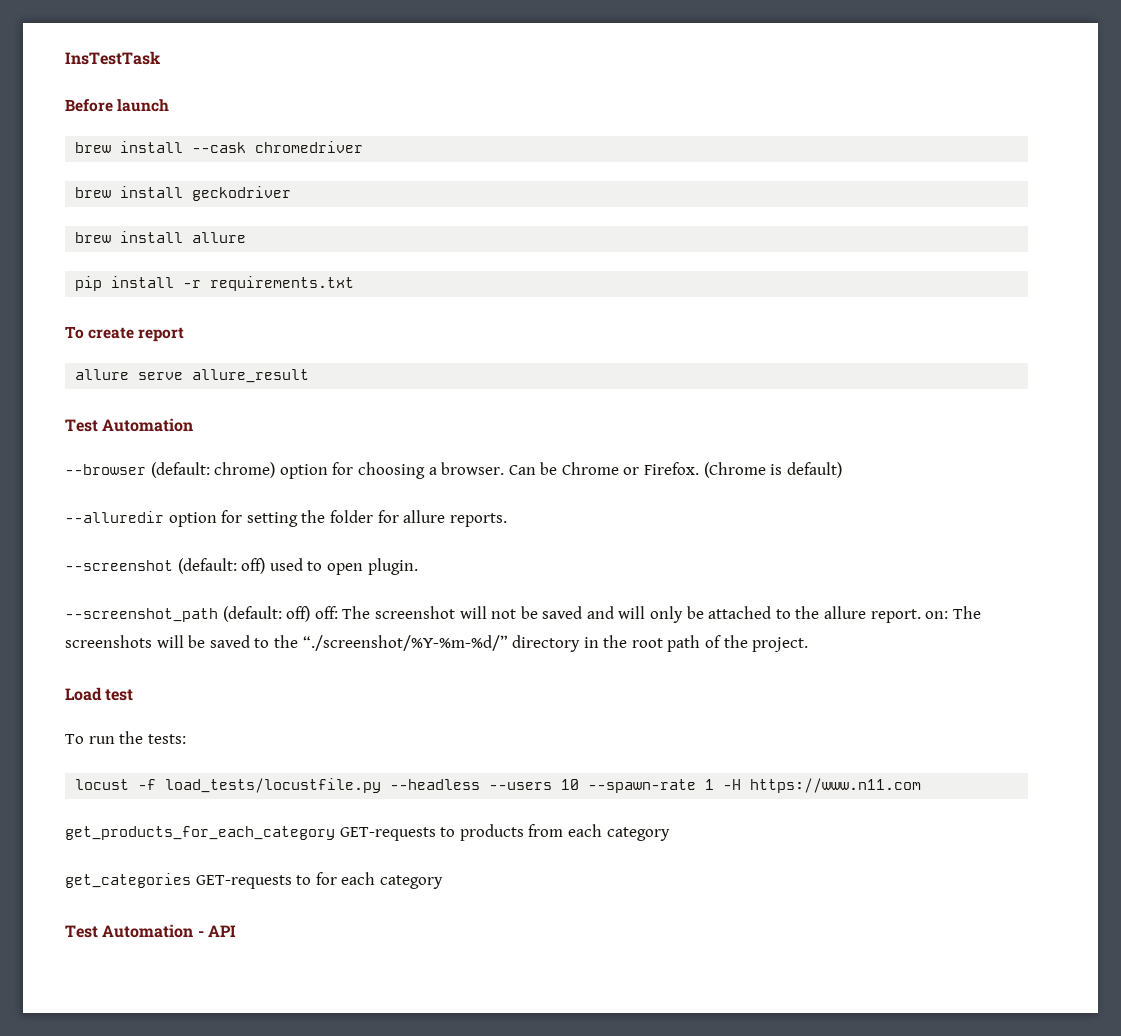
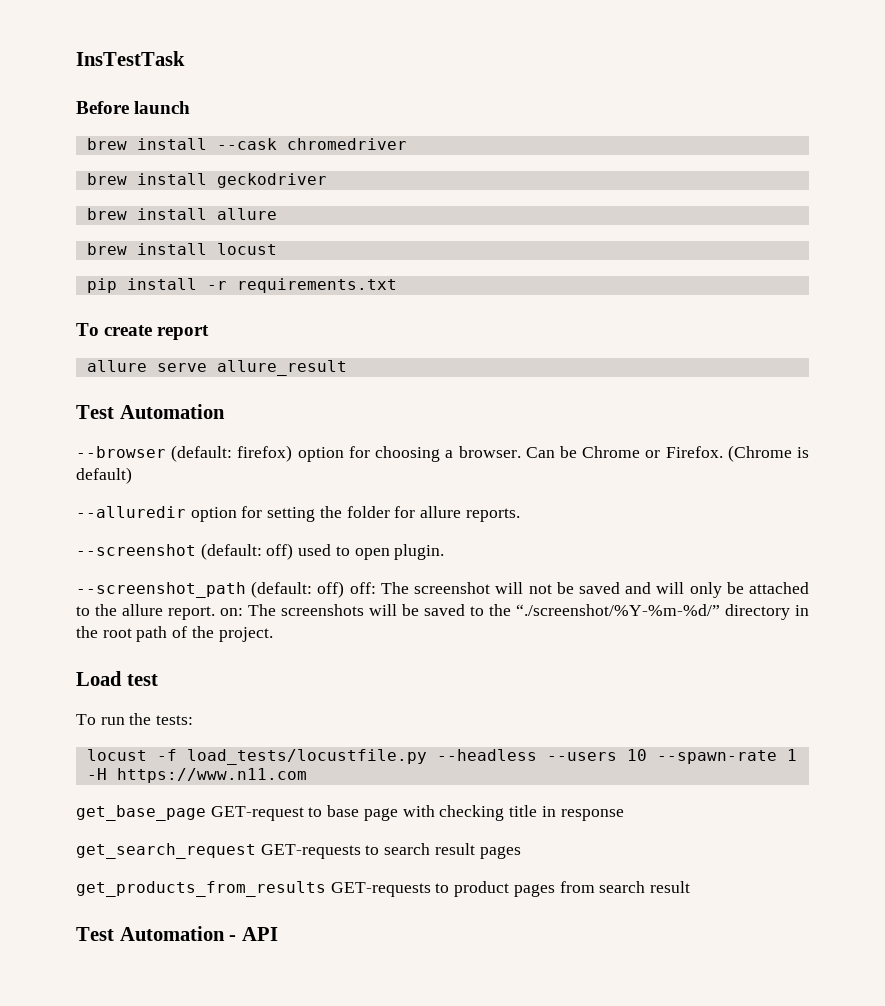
+ brew install locust
- --browser (default: chrome) option for choosing a browser.
+ --browser (default: firefox) option for choosing a browser.
- get_products_for_each_category GET-requests to products from each category
- get_categories GET-requests to for each category
+ get_base_page GET-request to base page with checking title in response
+ get_search_request GET-requests to search result pages
+ get_products_from_results GET-requests to product pages from search result

